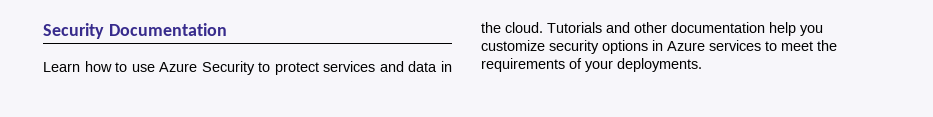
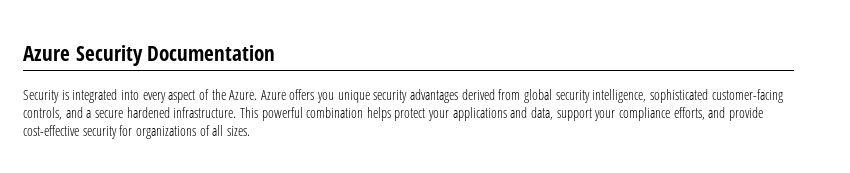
- Security Documentation
+ Azure Security Documentation
- Learn how to use Azure Security to protect services and data in the cloud. Tutorials and other documentation help you customize security options in Azure services to meet the requirements of your deployments.
+ Security is integrated into every aspect of the Azure. Azure offers you unique security advantages derived from global security intelligence, sophisticated customer-facing controls, and a secure hardened infrastructure. This powerful combination helps protect your applications and data, support your compliance efforts, and provide cost-effective security for organizations of all sizes.

